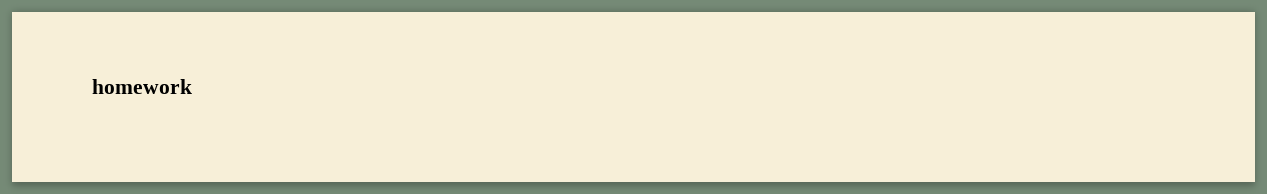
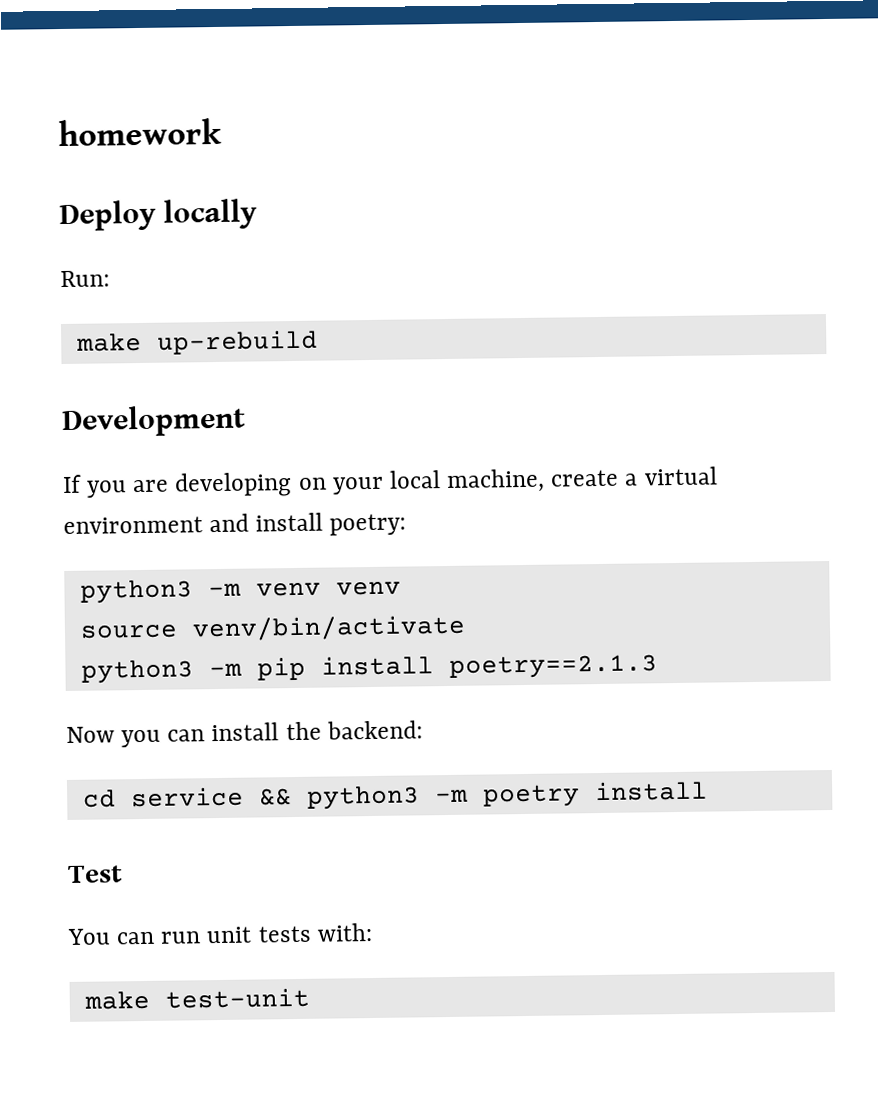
+ Deploy locally
+ Run:
+ make up-rebuild
+ Development
+ If you are developing on your local machine, create a virtual environment and install poetry:
+ python3 -m venv venv
+ source venv/bin/activate
+ python3 -m pip install poetry==2.1.3
+ Now you can install the backend:
+ cd service && python3 -m poetry install
+ Test
+ You can run unit tests with:
+ make test-unit

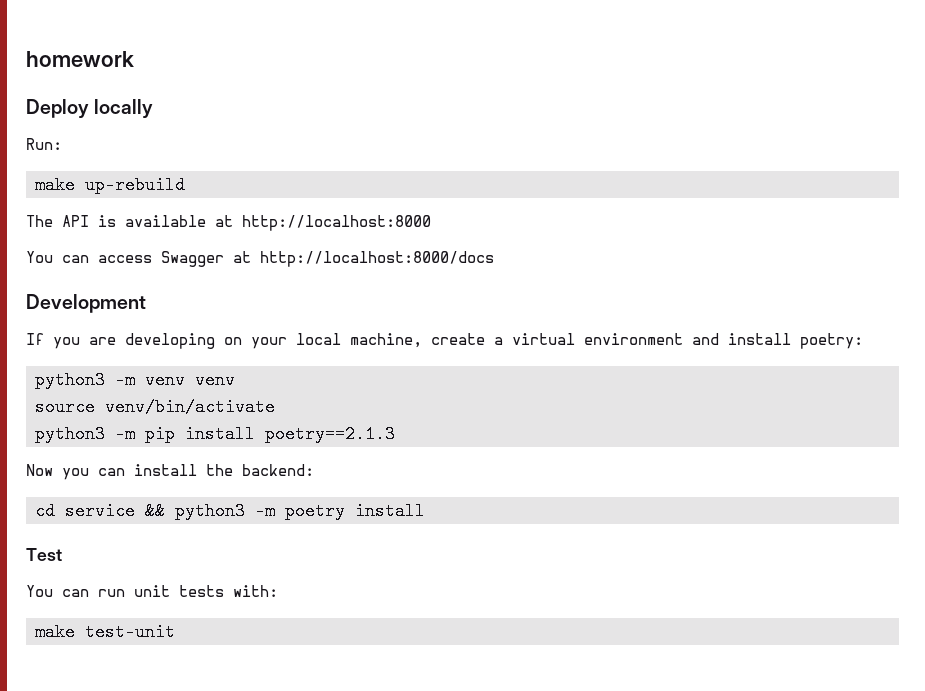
+ The API is available at http://localhost:8000
+ You can access Swagger at http://localhost:8000/docs

